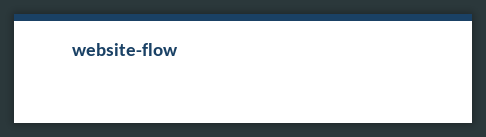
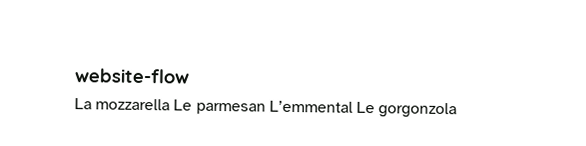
+ La mozzarella Le parmesan L’emmental Le gorgonzola

